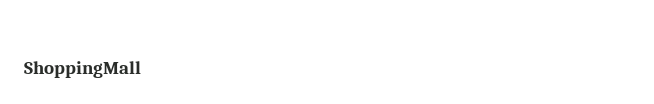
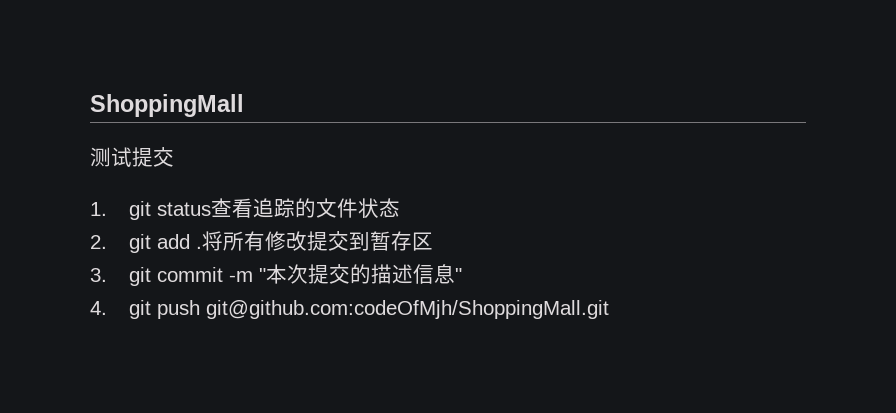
+ 测试提交
+ 1. git status查看追踪的文件状态
+ 2. git add .将所有修改提交到暂存区
+ 3. git commit -m "本次提交的描述信息"
+ 4. git push git@github.com:codeOfMjh/ShoppingMall.git

